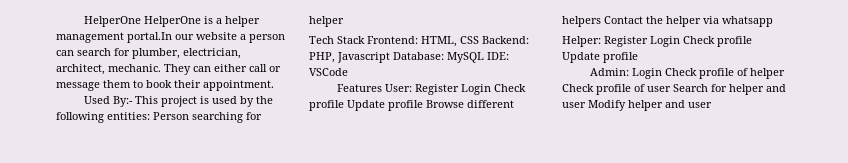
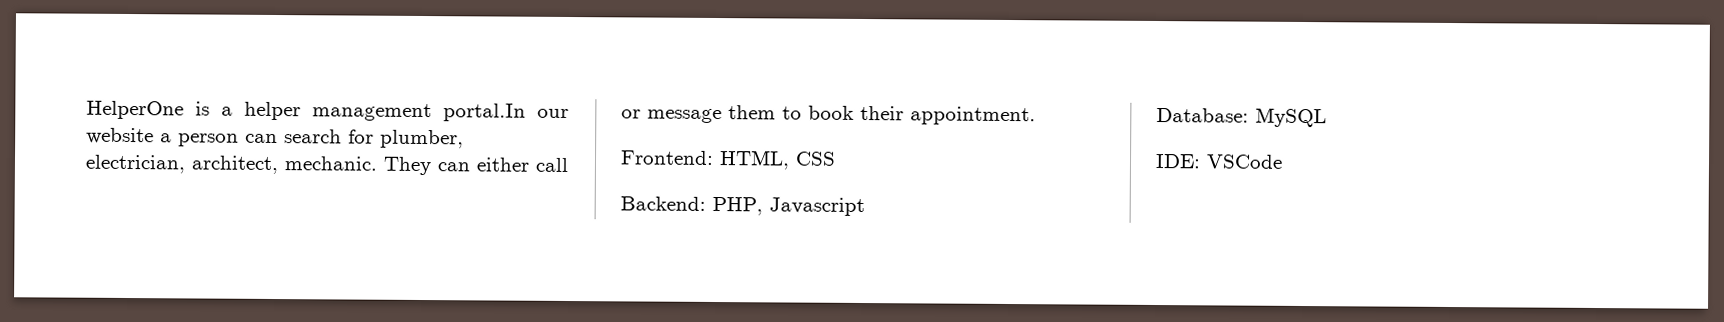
- HelperOne HelperOne is a helper management portal.In our website a person can search for plumber, electrician, architect, mechanic.
+ HelperOne is a helper management portal.In our website a person can search for plumber, electrician, architect, mechanic.
- Used By:- This project is used by the following entities: Person searching for helper
- Tech Stack Frontend: HTML, CSS Backend: PHP, Javascript Database: MySQL IDE: VSCode
+ Frontend: HTML, CSS
+ Backend: PHP, Javascript
+ Database: MySQL
+ IDE: VSCode
- Features User: Register Login Check profile Update profile Browse different helpers Contact the helper via whatsapp
- Helper: Register Login Check profile Update profile
- Admin: Login Check profile of helper Check profile of user Search for helper and user Modify helper and user

